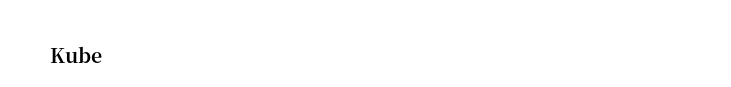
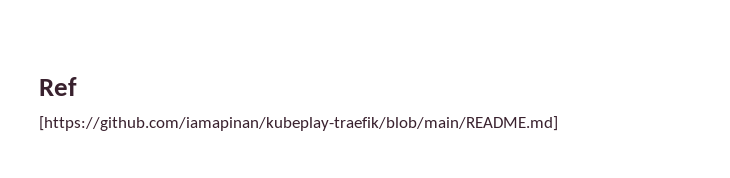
- Kube
+ Ref
+ [https://github.com/iamapinan/kubeplay-traefik/blob/main/README.md]

